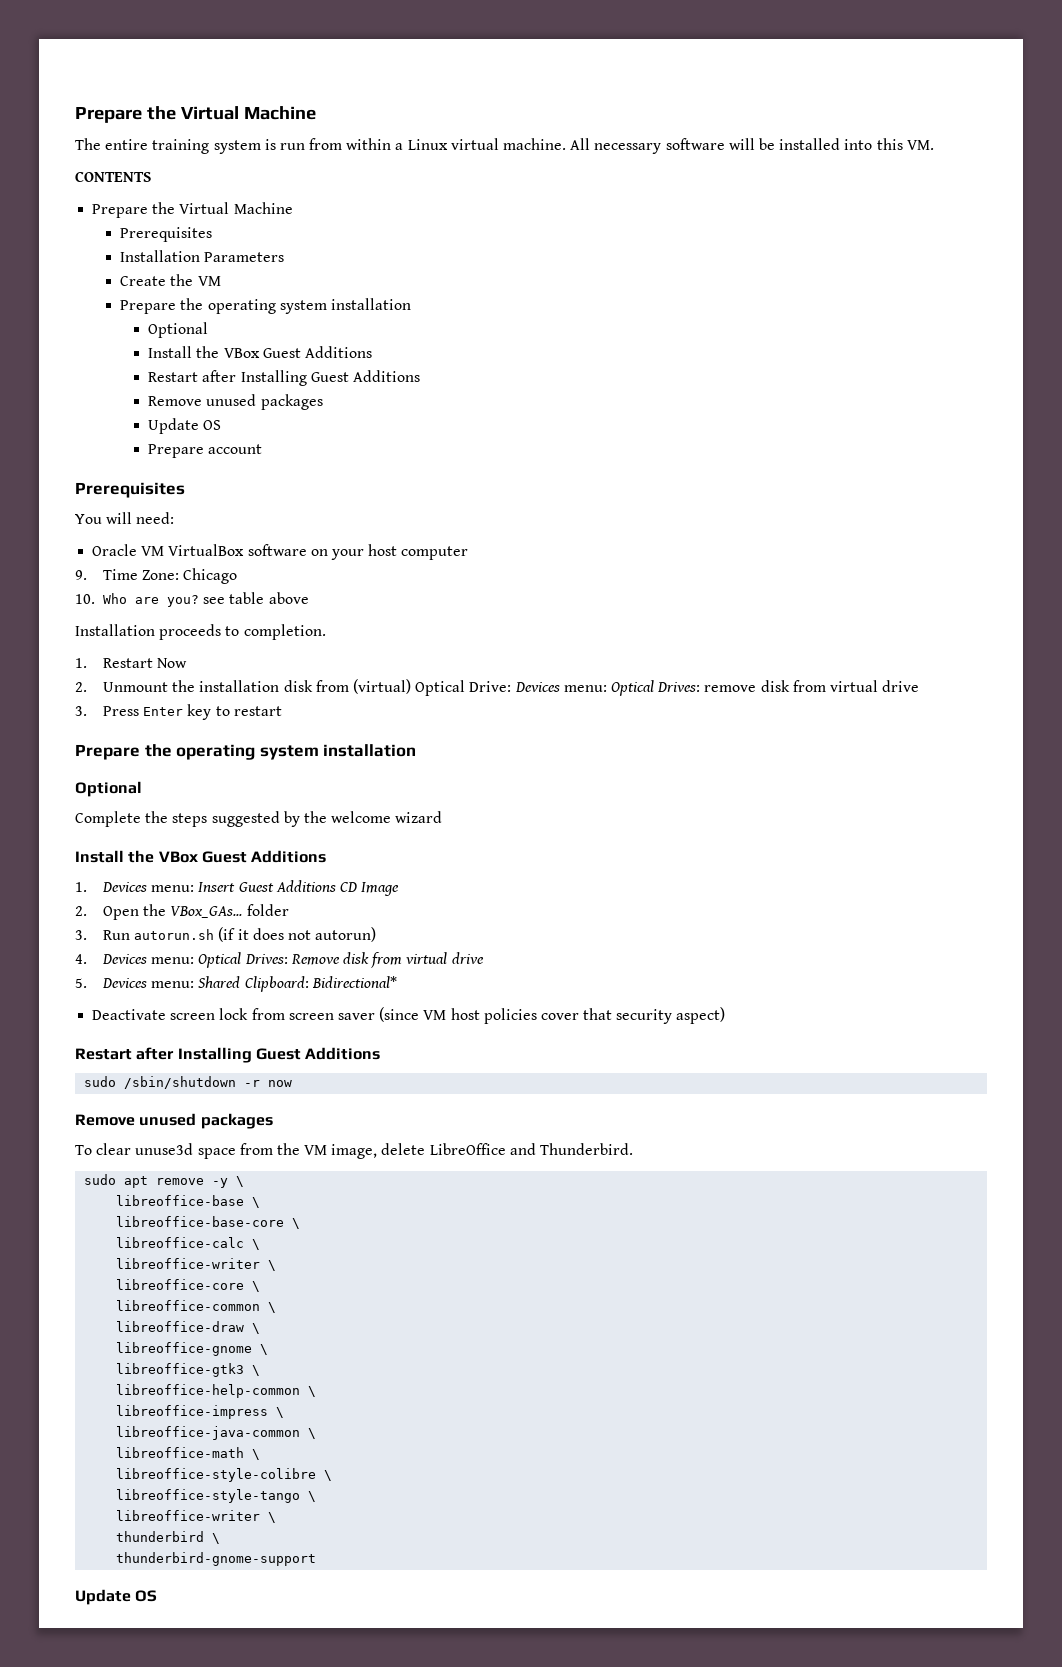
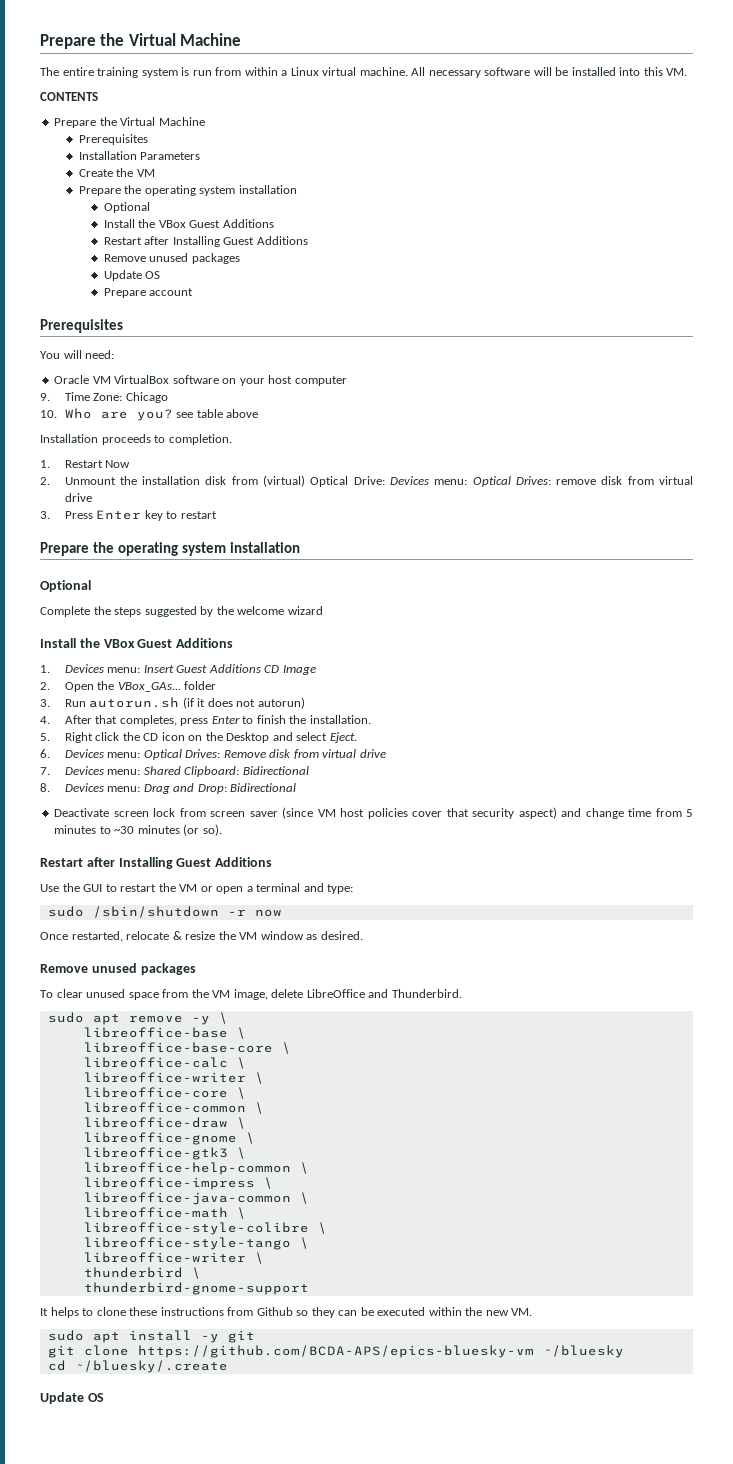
- 4. Devices menu: Optical Drives: Remove disk from virtual drive
+ 4. After that completes, press Enter to finish the installation.
+ 5. Right click the CD icon on the Desktop and select Eject.
+ 6. Devices menu: Optical Drives: Remove disk from virtual drive
- 5. Devices menu: Shared Clipboard: Bidirectional*
+ 7. Devices menu: Shared Clipboard: Bidirectional
+ 8. Devices menu: Drag and Drop: Bidirectional
- Deactivate screen lock from screen saver (since VM host policies cover that security aspect)
+ Deactivate screen lock from screen saver (since VM host policies cover that security aspect) and change time from 5 minutes to ~30 minutes (or so).
  Restart after Installing Guest Additions
+ Use the GUI to restart the VM or open a terminal and type:
  sudo /sbin/shutdown -r now
+ Once restarted, relocate & resize the VM window as desired.
- To clear unuse3d space from the VM image, delete LibreOffice and Thunderbird.
+ To clear unused space from the VM image, delete LibreOffice and Thunderbird.
+ It helps to clone these instructions from Github so they can be executed within the new VM.
+ sudo apt install -y git
+ git clone https://github.com/BCDA-APS/epics-bluesky-vm ~/bluesky
+ cd ~/bluesky/.create

